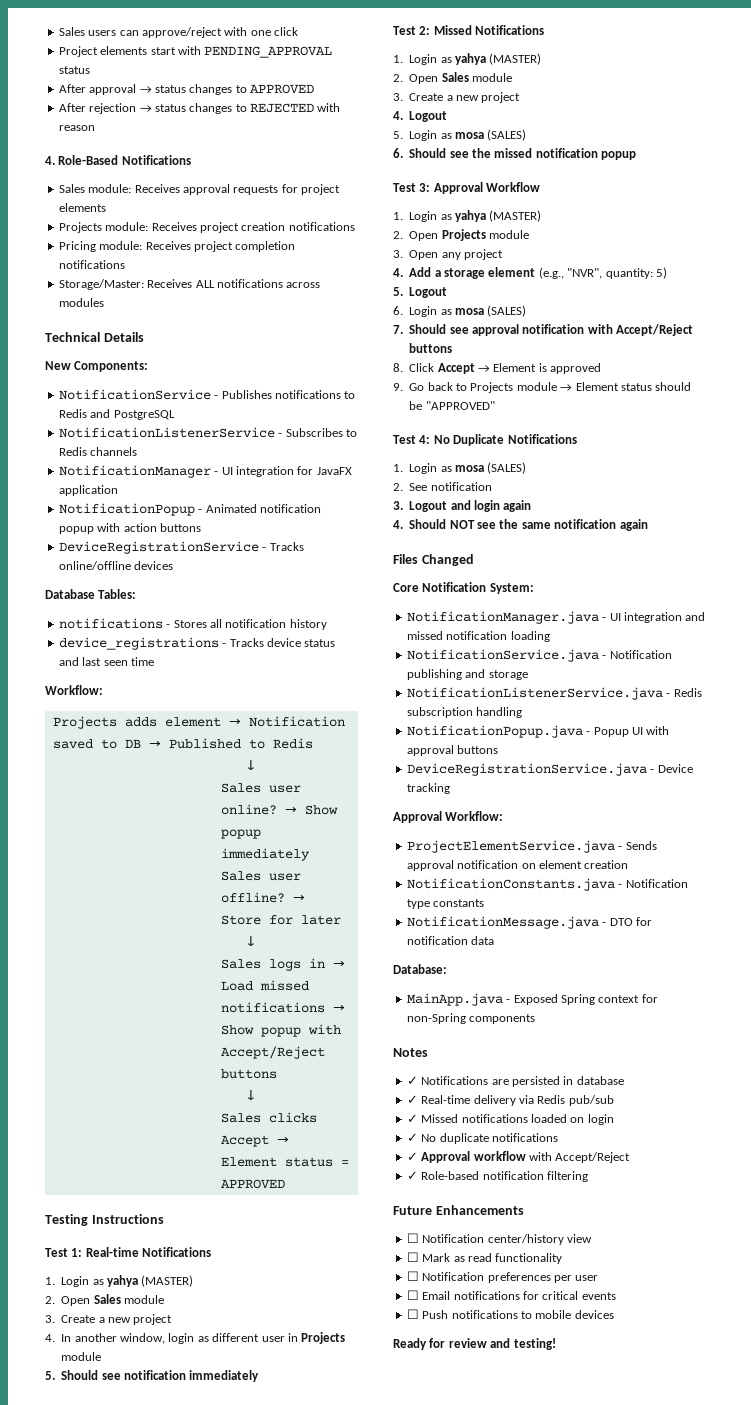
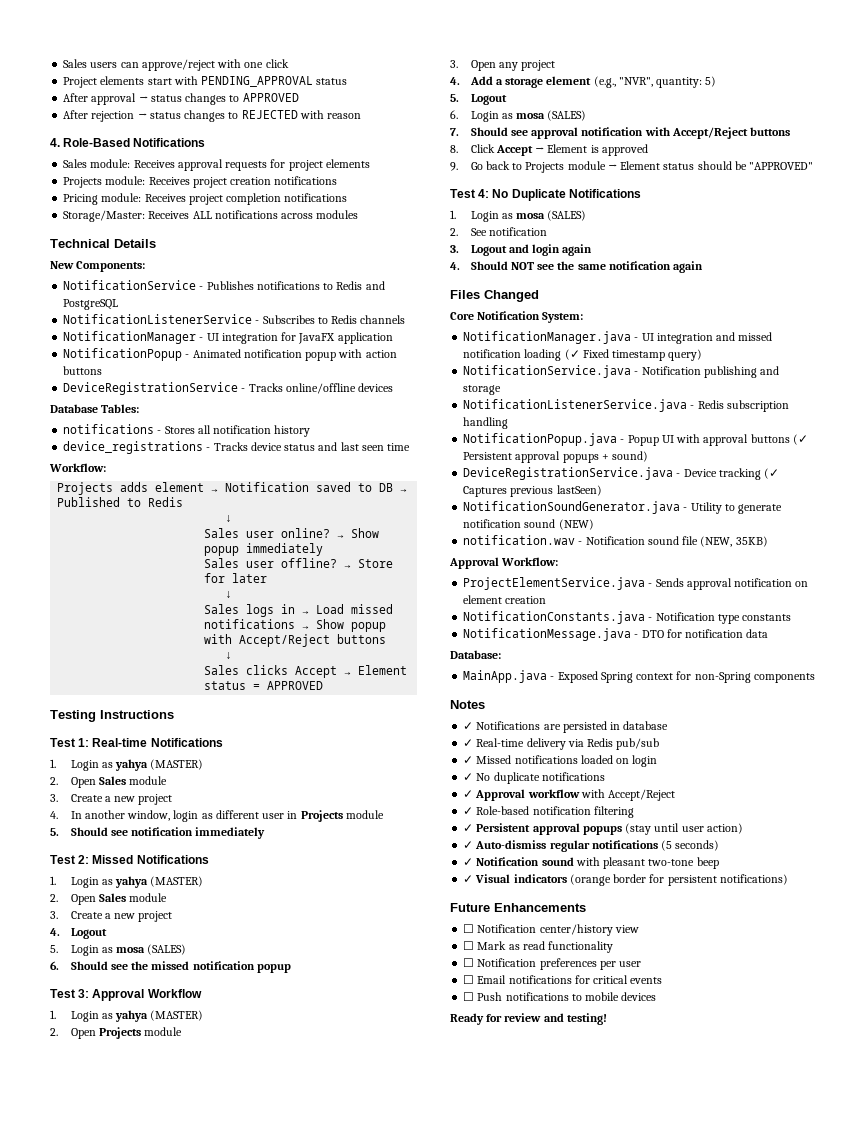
- NotificationManager.java - UI integration and missed notification loading
+ NotificationManager.java - UI integration and missed notification loading (✓ Fixed timestamp query)
- NotificationPopup.java - Popup UI with approval buttons
- DeviceRegistrationService.java - Device tracking
+ NotificationPopup.java - Popup UI with approval buttons (✓ Persistent approval popups + sound)
+ DeviceRegistrationService.java - Device tracking (✓ Captures previous lastSeen)
+ NotificationSoundGenerator.java - Utility to generate notification sound (NEW)
+ notification.wav - Notification sound file (NEW, 35KB)
+ ✓ Persistent approval popups (stay until user action)
+ ✓ Auto-dismiss regular notifications (5 seconds)
+ ✓ Notification sound with pleasant two-tone beep
+ ✓ Visual indicators (orange border for persistent notifications)

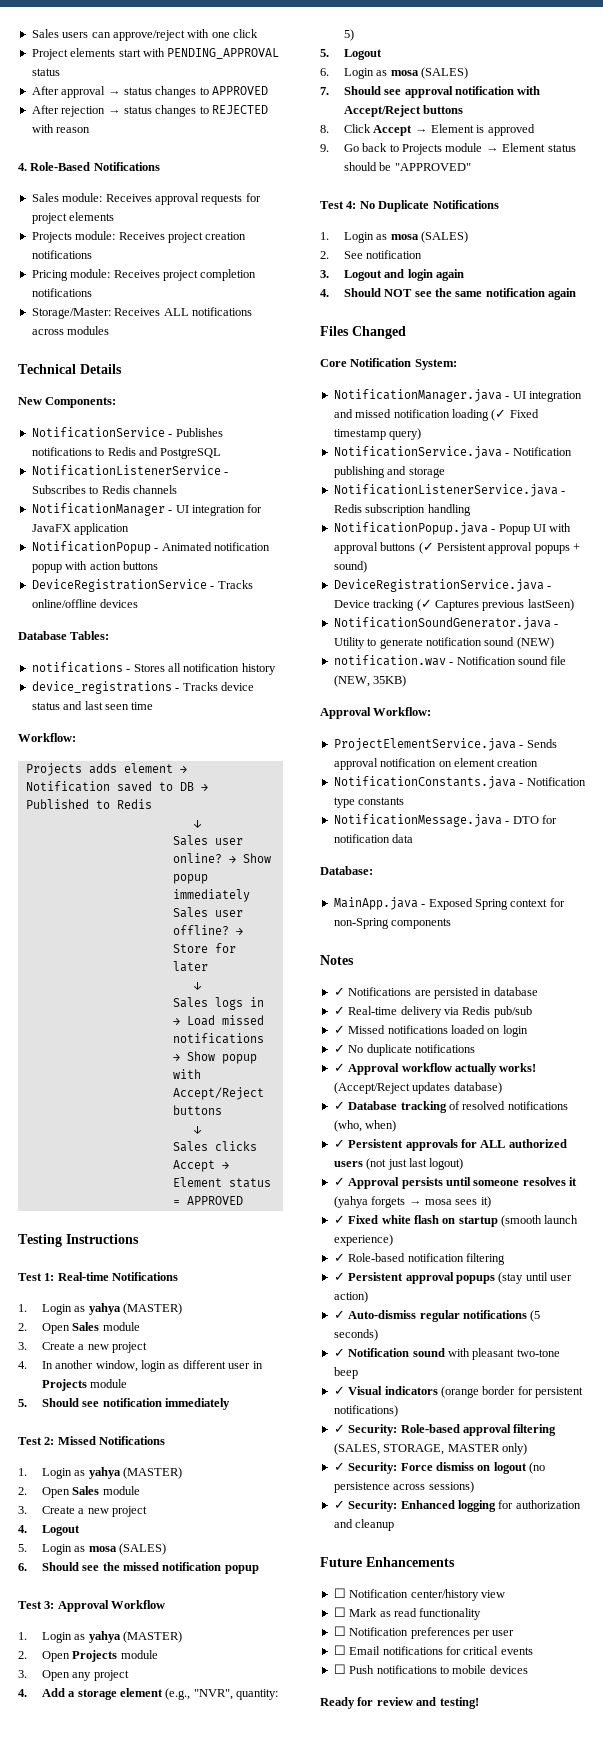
- ✓ Approval workflow with Accept/Reject
+ ✓ Approval workflow actually works! (Accept/Reject updates database)
+ ✓ Database tracking of resolved notifications (who, when)
+ ✓ Persistent approvals for ALL authorized users (not just last logout)
+ ✓ Approval persists until someone resolves it (yahya forgets → mosa sees it)
+ ✓ Fixed white flash on startup (smooth launch experience)
+ ✓ Security: Role-based approval filtering (SALES, STORAGE, MASTER only)
+ ✓ Security: Force dismiss on logout (no persistence across sessions)
+ ✓ Security: Enhanced logging for authorization and cleanup

